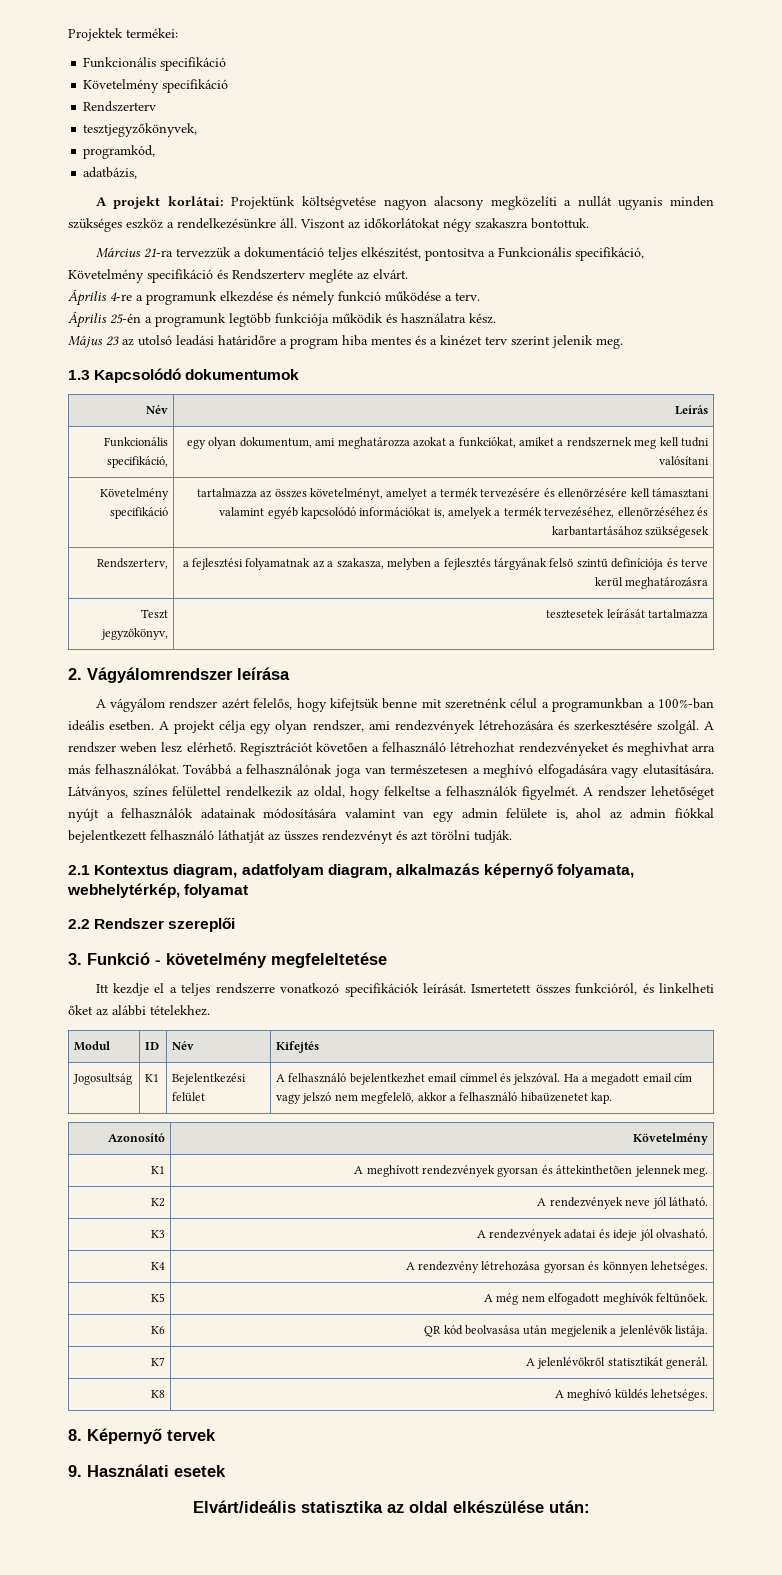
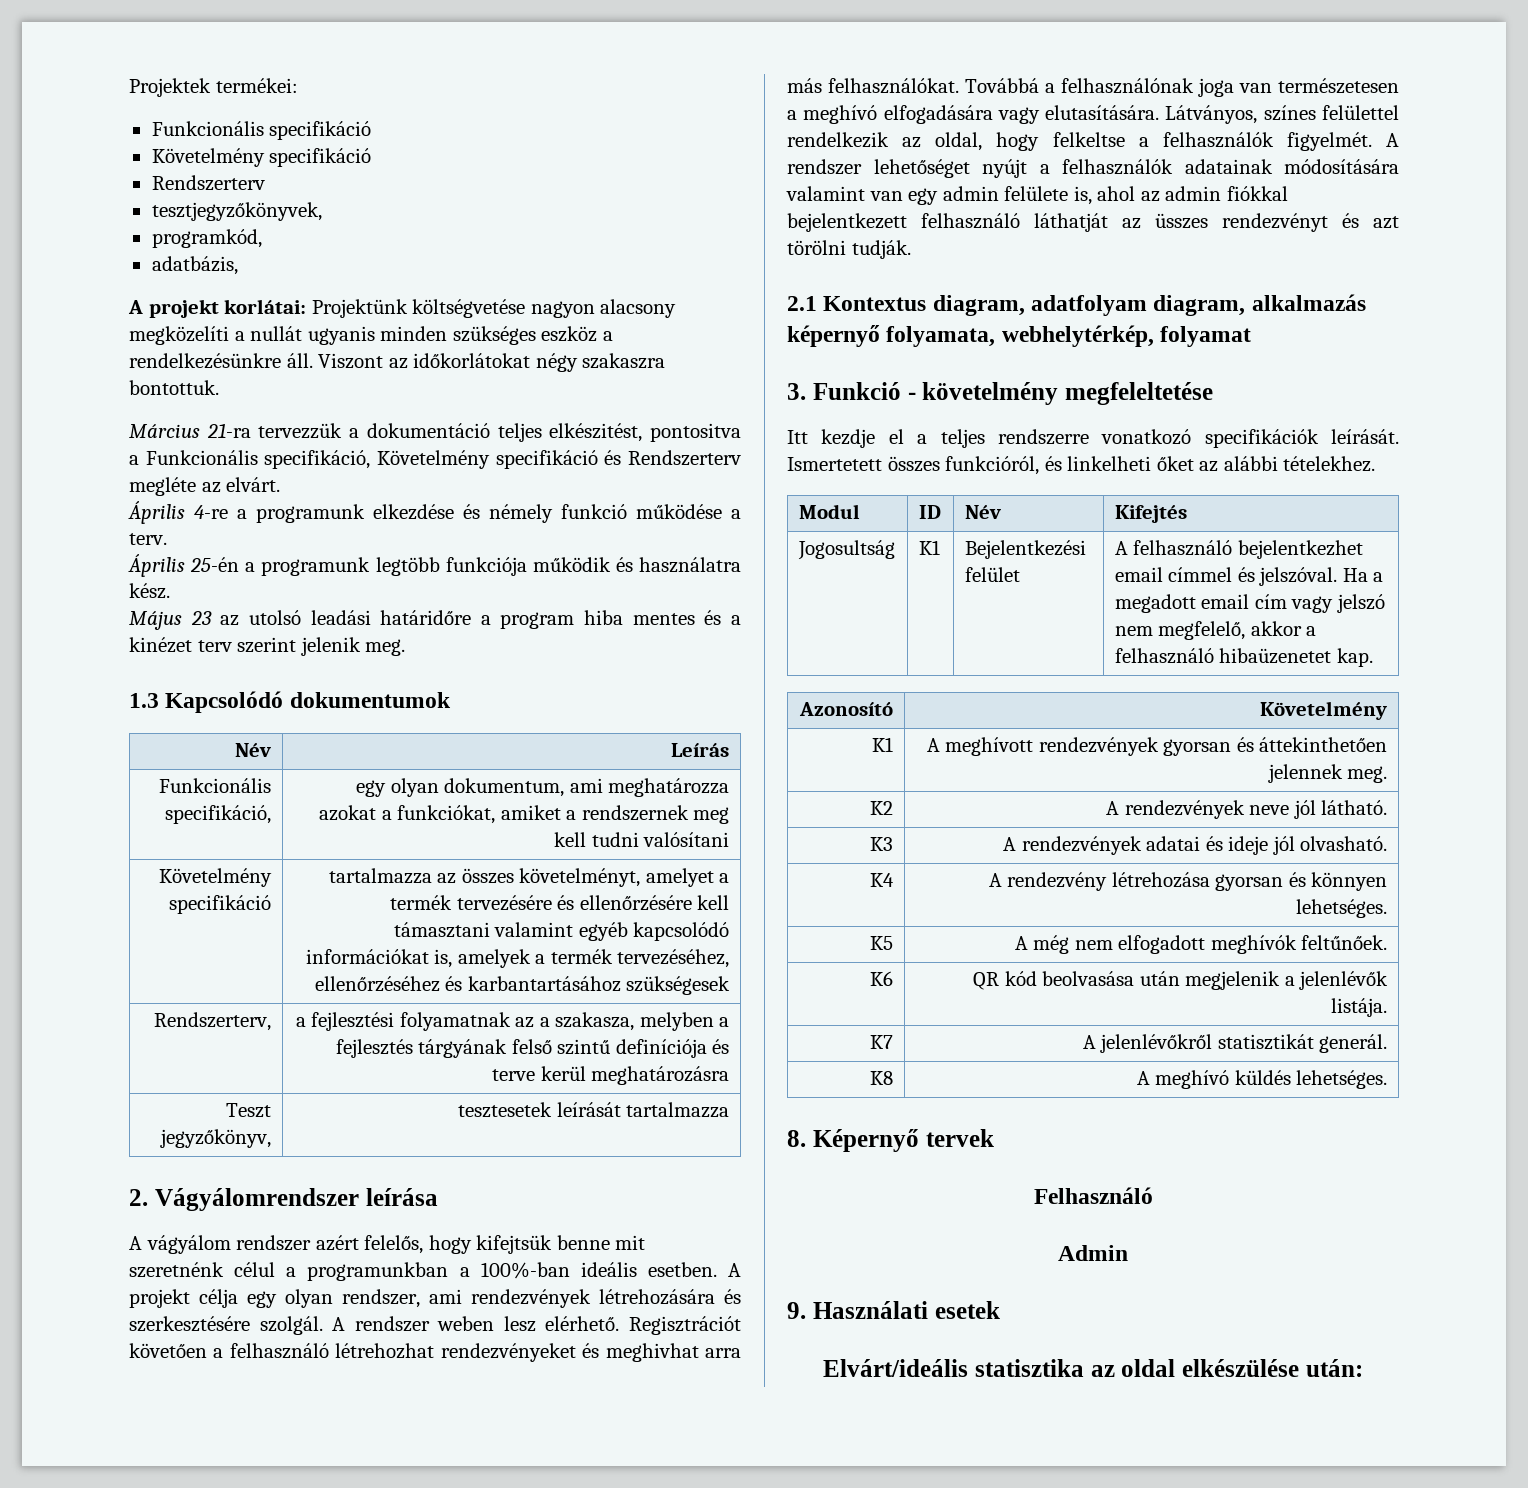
- 2.2 Rendszer szereplői
+ Felhasználó
+ Admin

